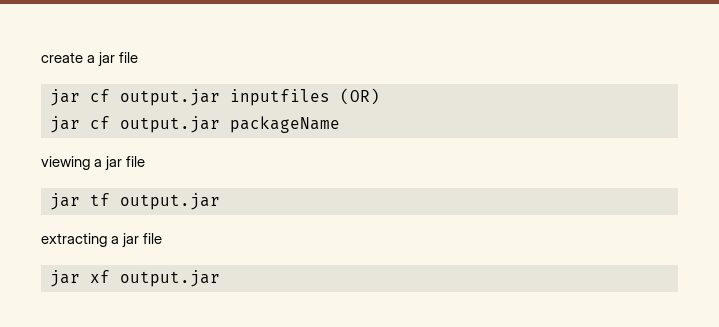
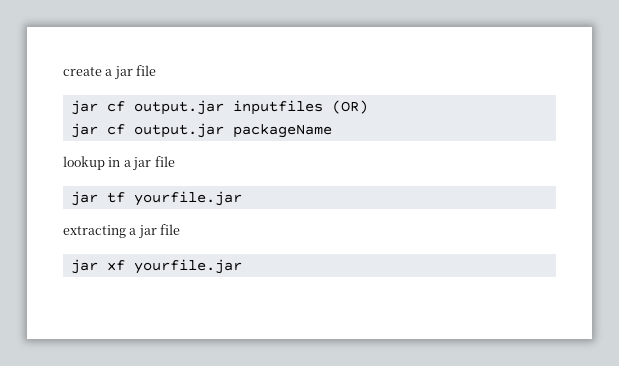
- viewing a jar file
+ lookup in a jar file
- jar tf output.jar
+ jar tf yourfile.jar
- jar xf output.jar
+ jar xf yourfile.jar

